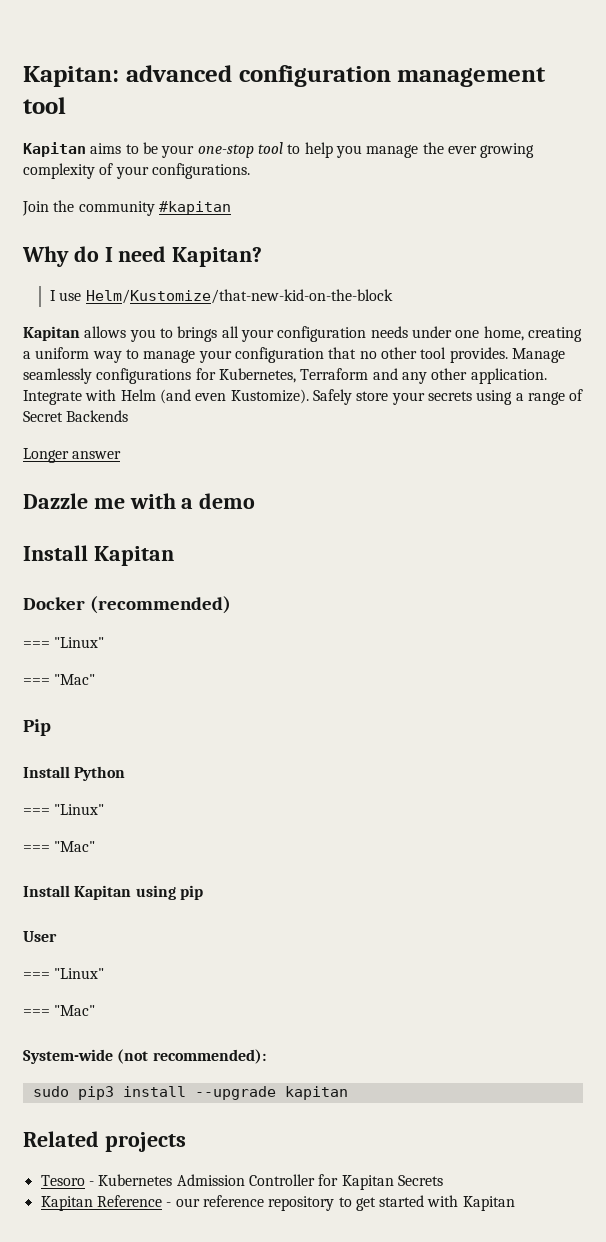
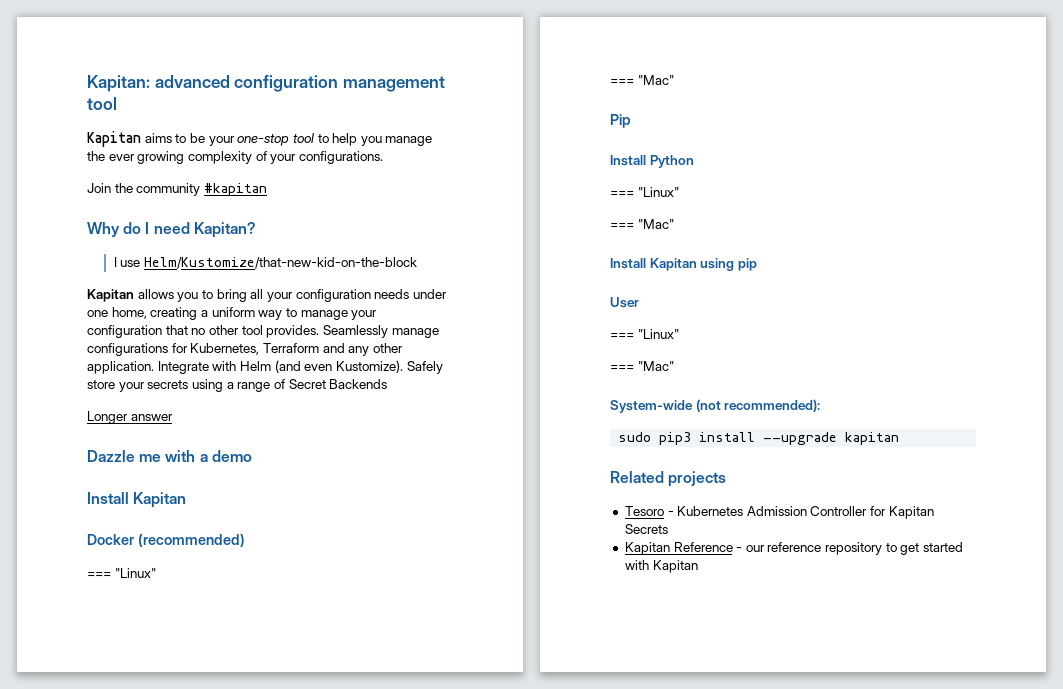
- Kapitan allows you to brings all your configuration needs under one home, creating a uniform way to manage your configuration that no other tool provides.
+ Kapitan allows you to bring all your configuration needs under one home, creating a uniform way to manage your configuration that no other tool provides.
- Manage seamlessly configurations for Kubernetes, Terraform and any other application.
+ Seamlessly manage configurations for Kubernetes, Terraform and any other application.

